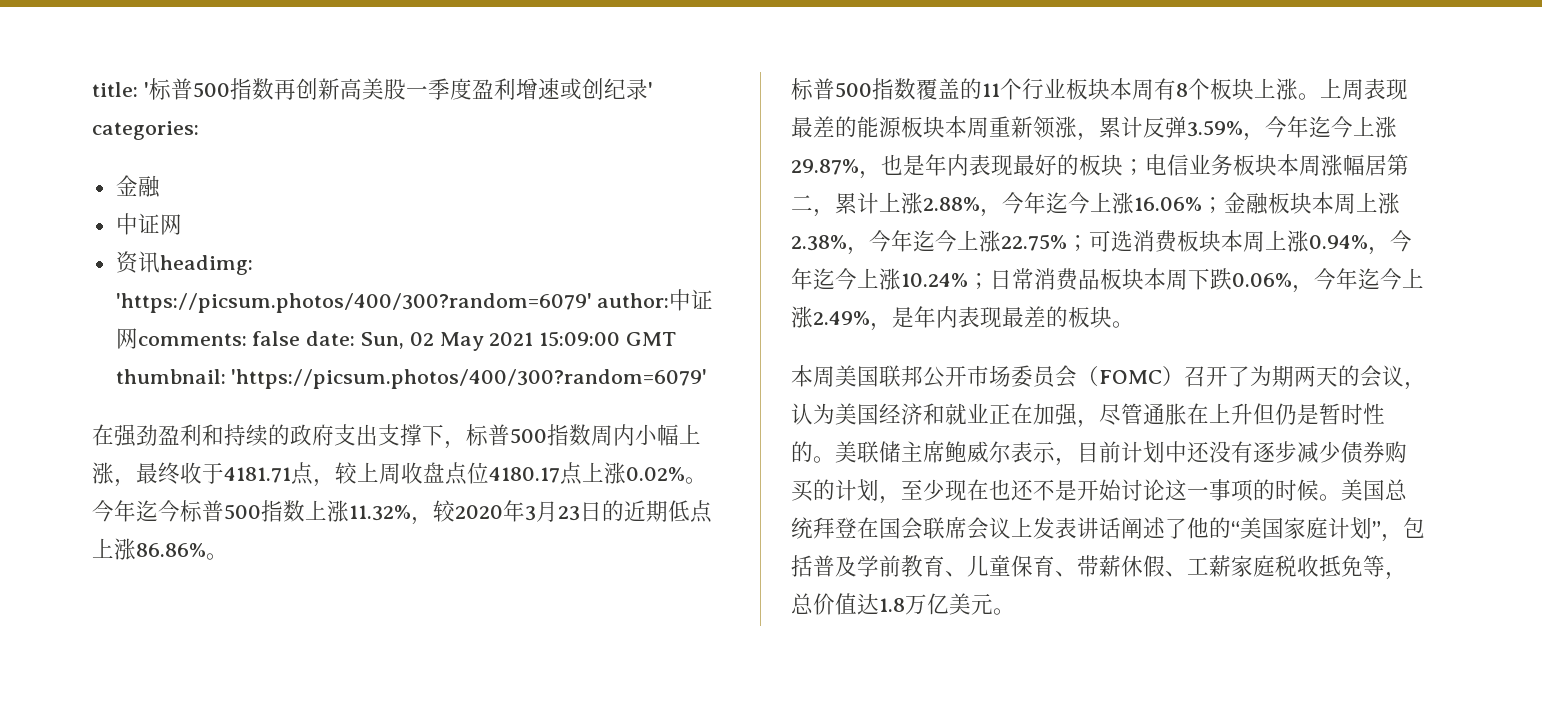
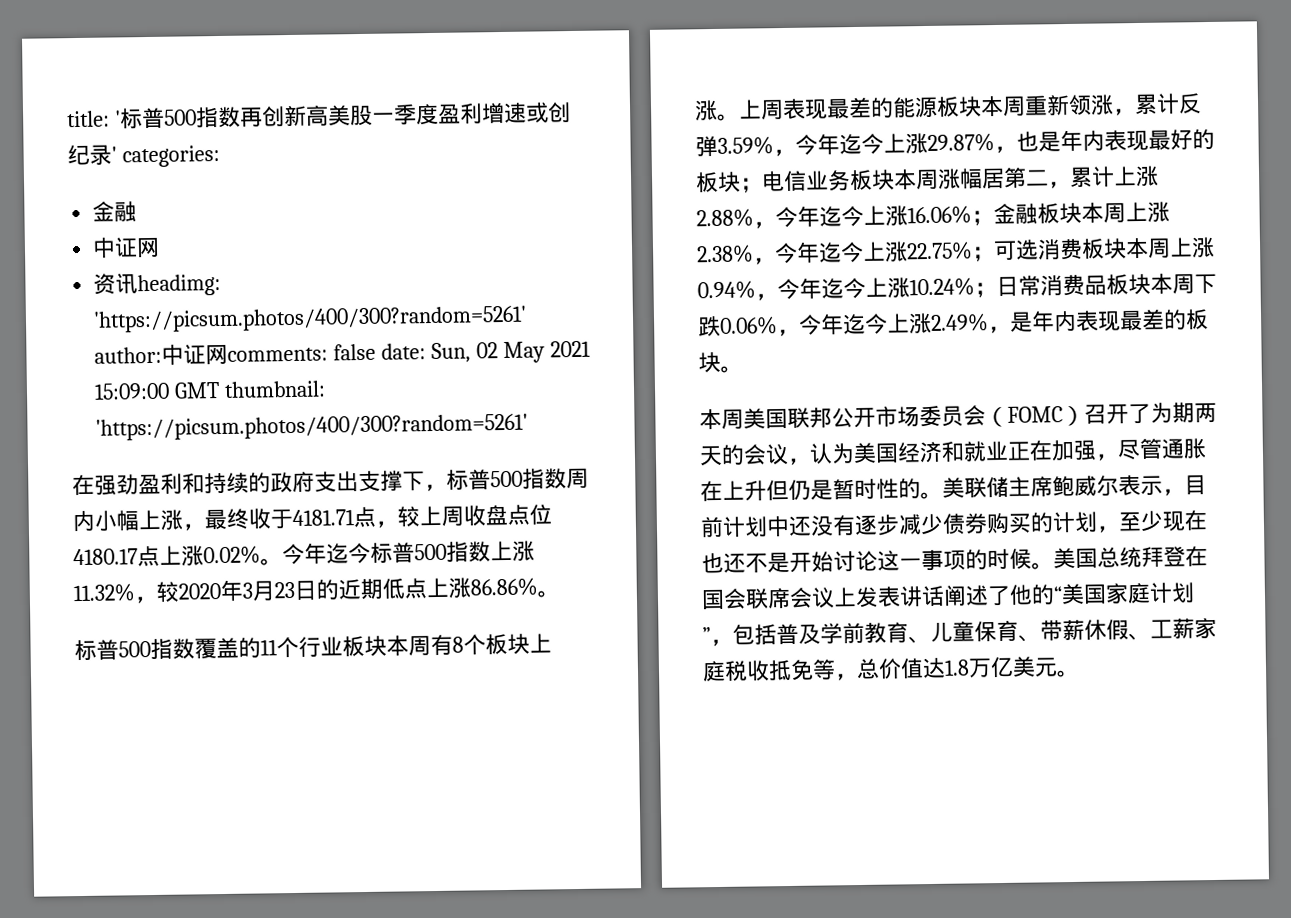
- 资讯headimg: 'https://picsum.photos/400/300?random=6079' author:中证网comments: false date: Sun, 02 May 2021 15:09:00 GMT thumbnail: 'https://picsum.photos/400/300?random=6079'
+ 资讯headimg: 'https://picsum.photos/400/300?random=5261' author:中证网comments: false date: Sun, 02 May 2021 15:09:00 GMT thumbnail: 'https://picsum.photos/400/300?random=5261'

